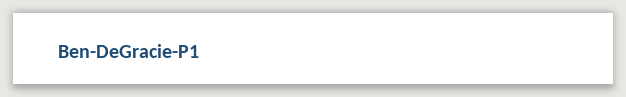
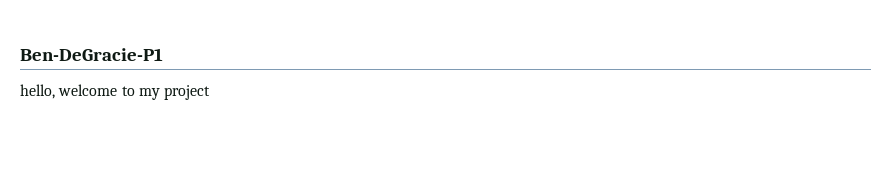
+ hello, welcome to my project

